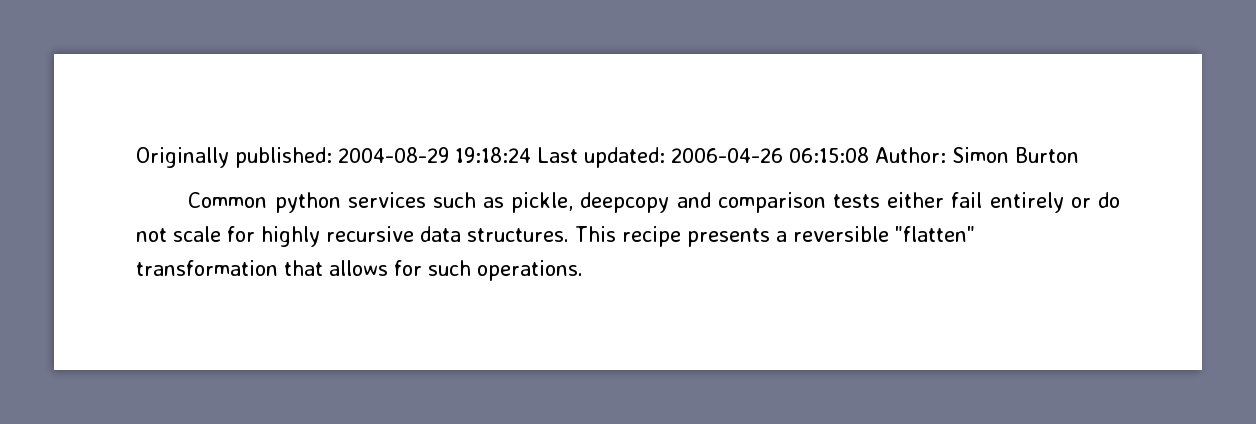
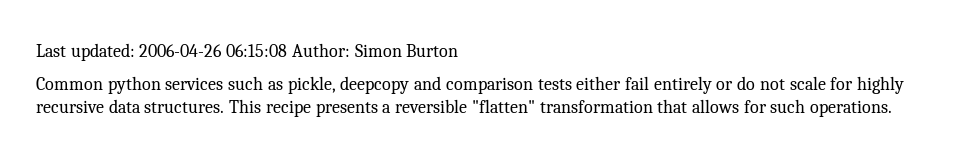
- Originally published: 2004-08-29 19:18:24 Last updated: 2006-04-26 06:15:08 Author: Simon Burton
+ Last updated: 2006-04-26 06:15:08 Author: Simon Burton

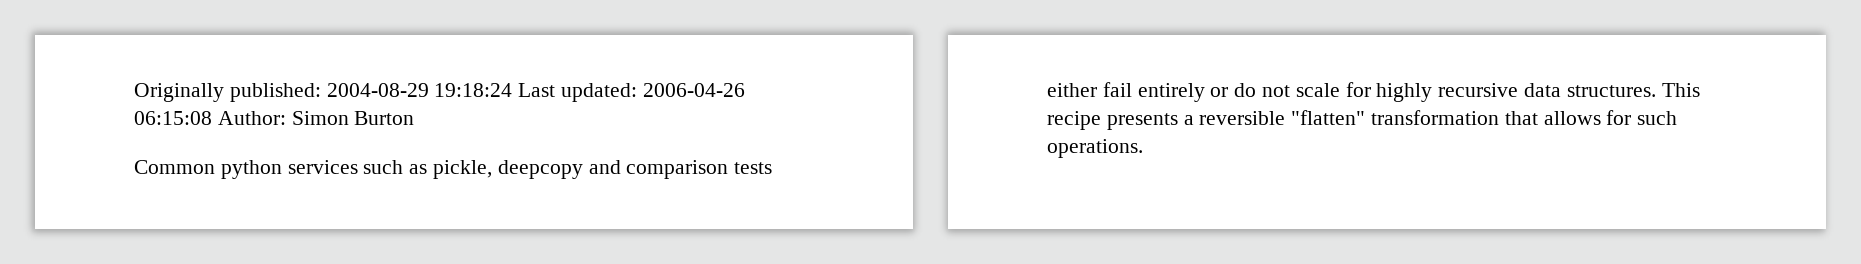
- Last updated: 2006-04-26 06:15:08 Author: Simon Burton
+ Originally published: 2004-08-29 19:18:24 Last updated: 2006-04-26 06:15:08 Author: Simon Burton

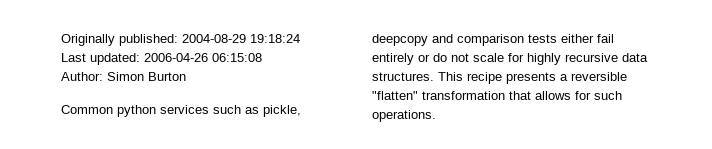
- Originally published: 2004-08-29 19:18:24 Last updated: 2006-04-26 06:15:08 Author: Simon Burton
+ Originally published: 2004-08-29 19:18:24
+ Last updated: 2006-04-26 06:15:08
+ Author: Simon Burton

